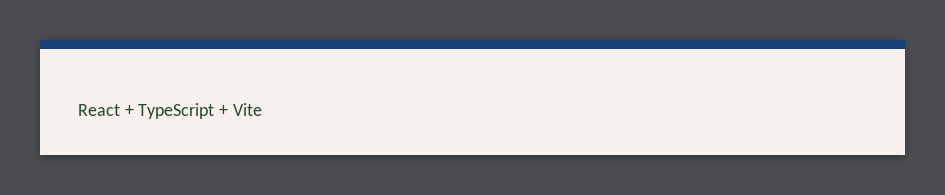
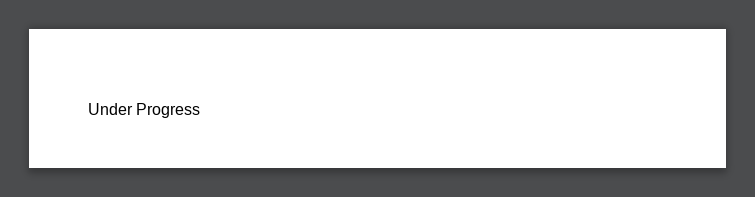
- React + TypeScript + Vite
+ Under Progress

